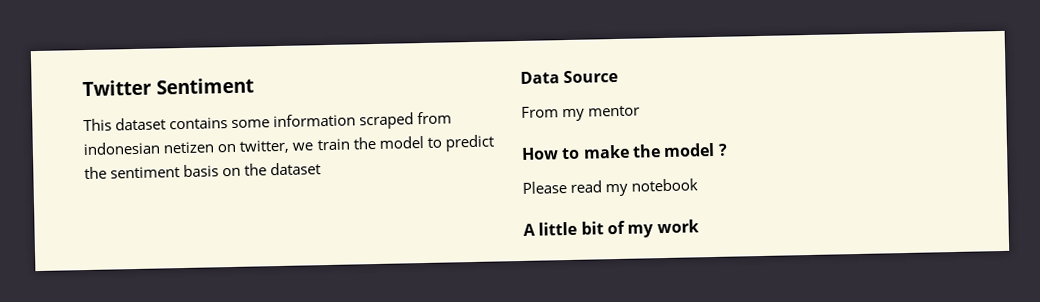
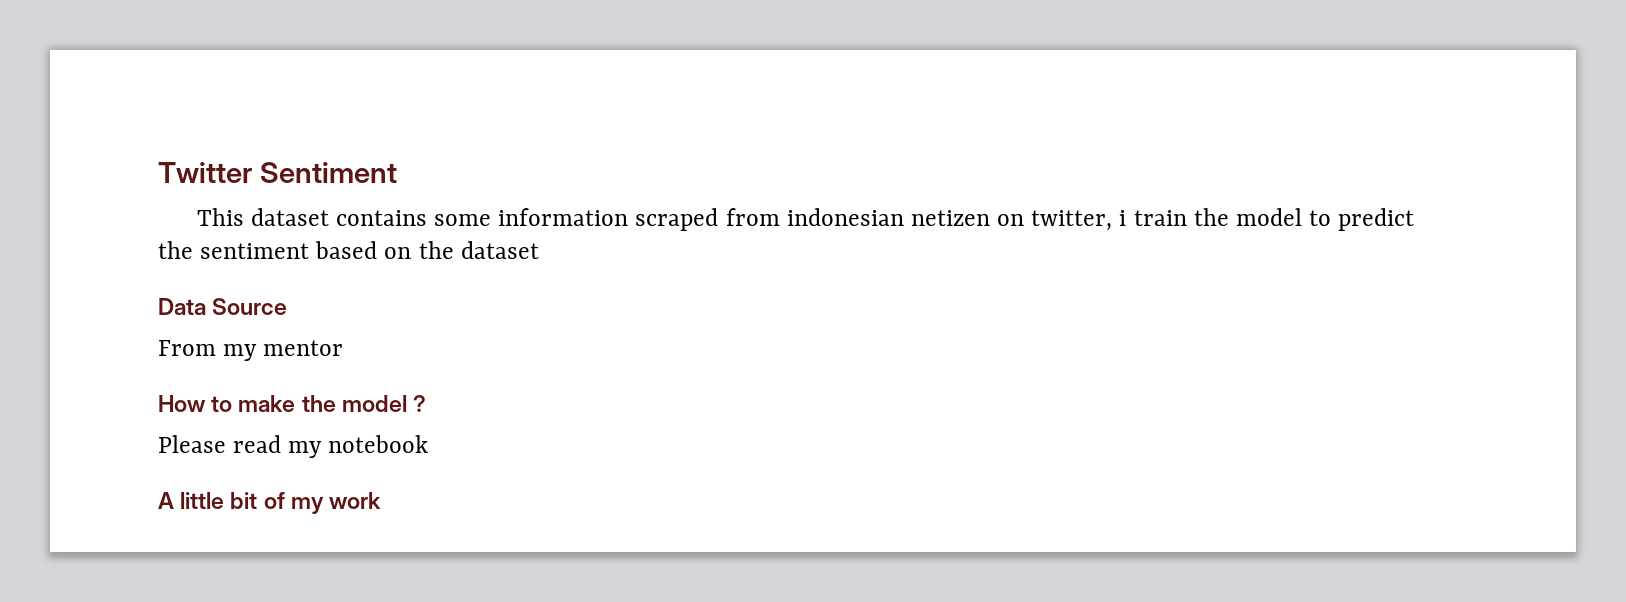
- This dataset contains some information scraped from indonesian netizen on twitter, we train the model to predict the sentiment basis on the dataset
+ This dataset contains some information scraped from indonesian netizen on twitter, i train the model to predict the sentiment based on the dataset

